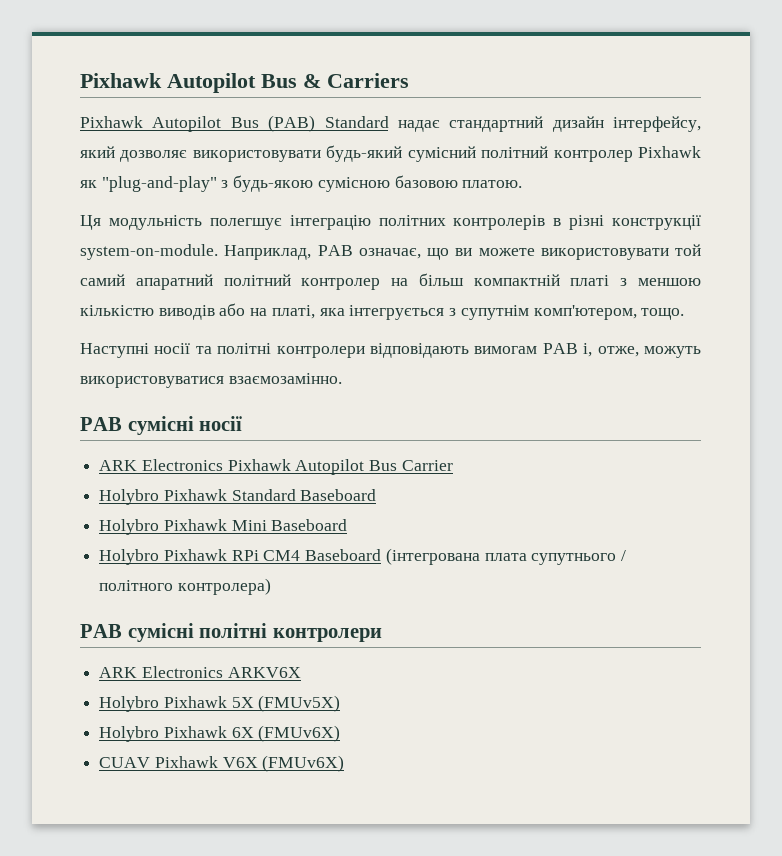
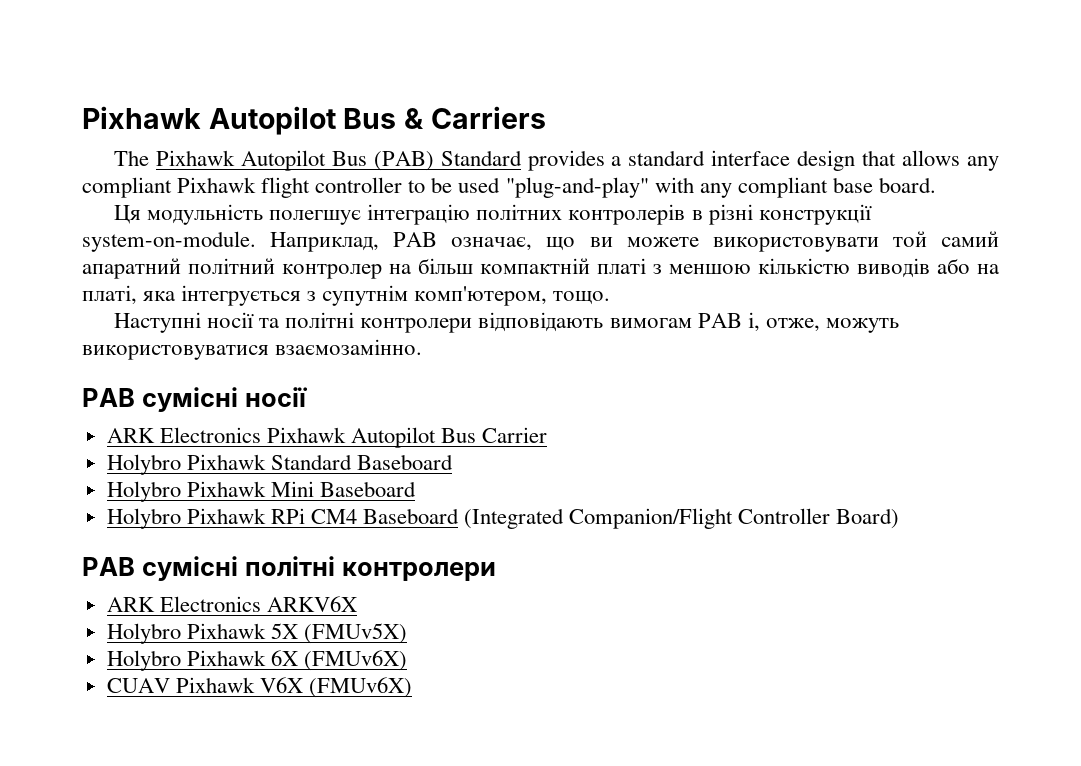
- Pixhawk Autopilot Bus (PAB) Standard надає стандартний дизайн інтерфейсу, який дозволяє використовувати будь-який сумісний політний контролер Pixhawk як "plug-and-play" з будь-якою сумісною базовою платою.
+ The Pixhawk Autopilot Bus (PAB) Standard provides a standard interface design that allows any compliant Pixhawk flight controller to be used "plug-and-play" with any compliant base board.
- Holybro Pixhawk RPi CM4 Baseboard (інтегрована плата супутнього / політного контролера)
+ Holybro Pixhawk RPi CM4 Baseboard (Integrated Companion/Flight Controller Board)

